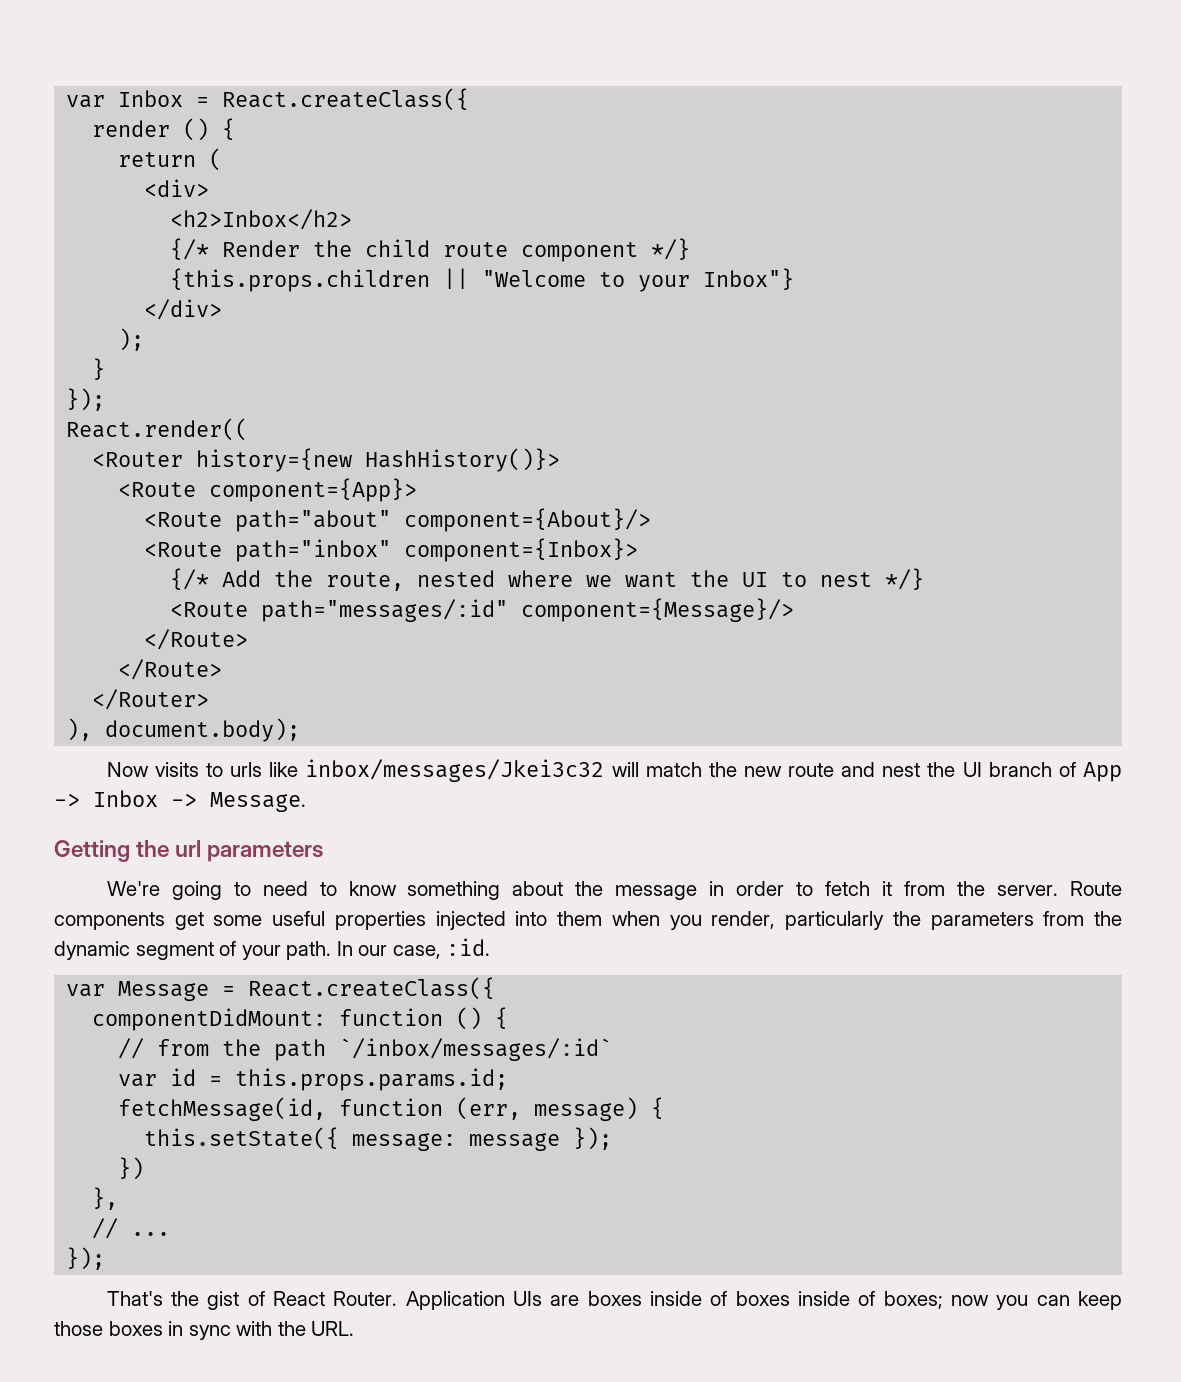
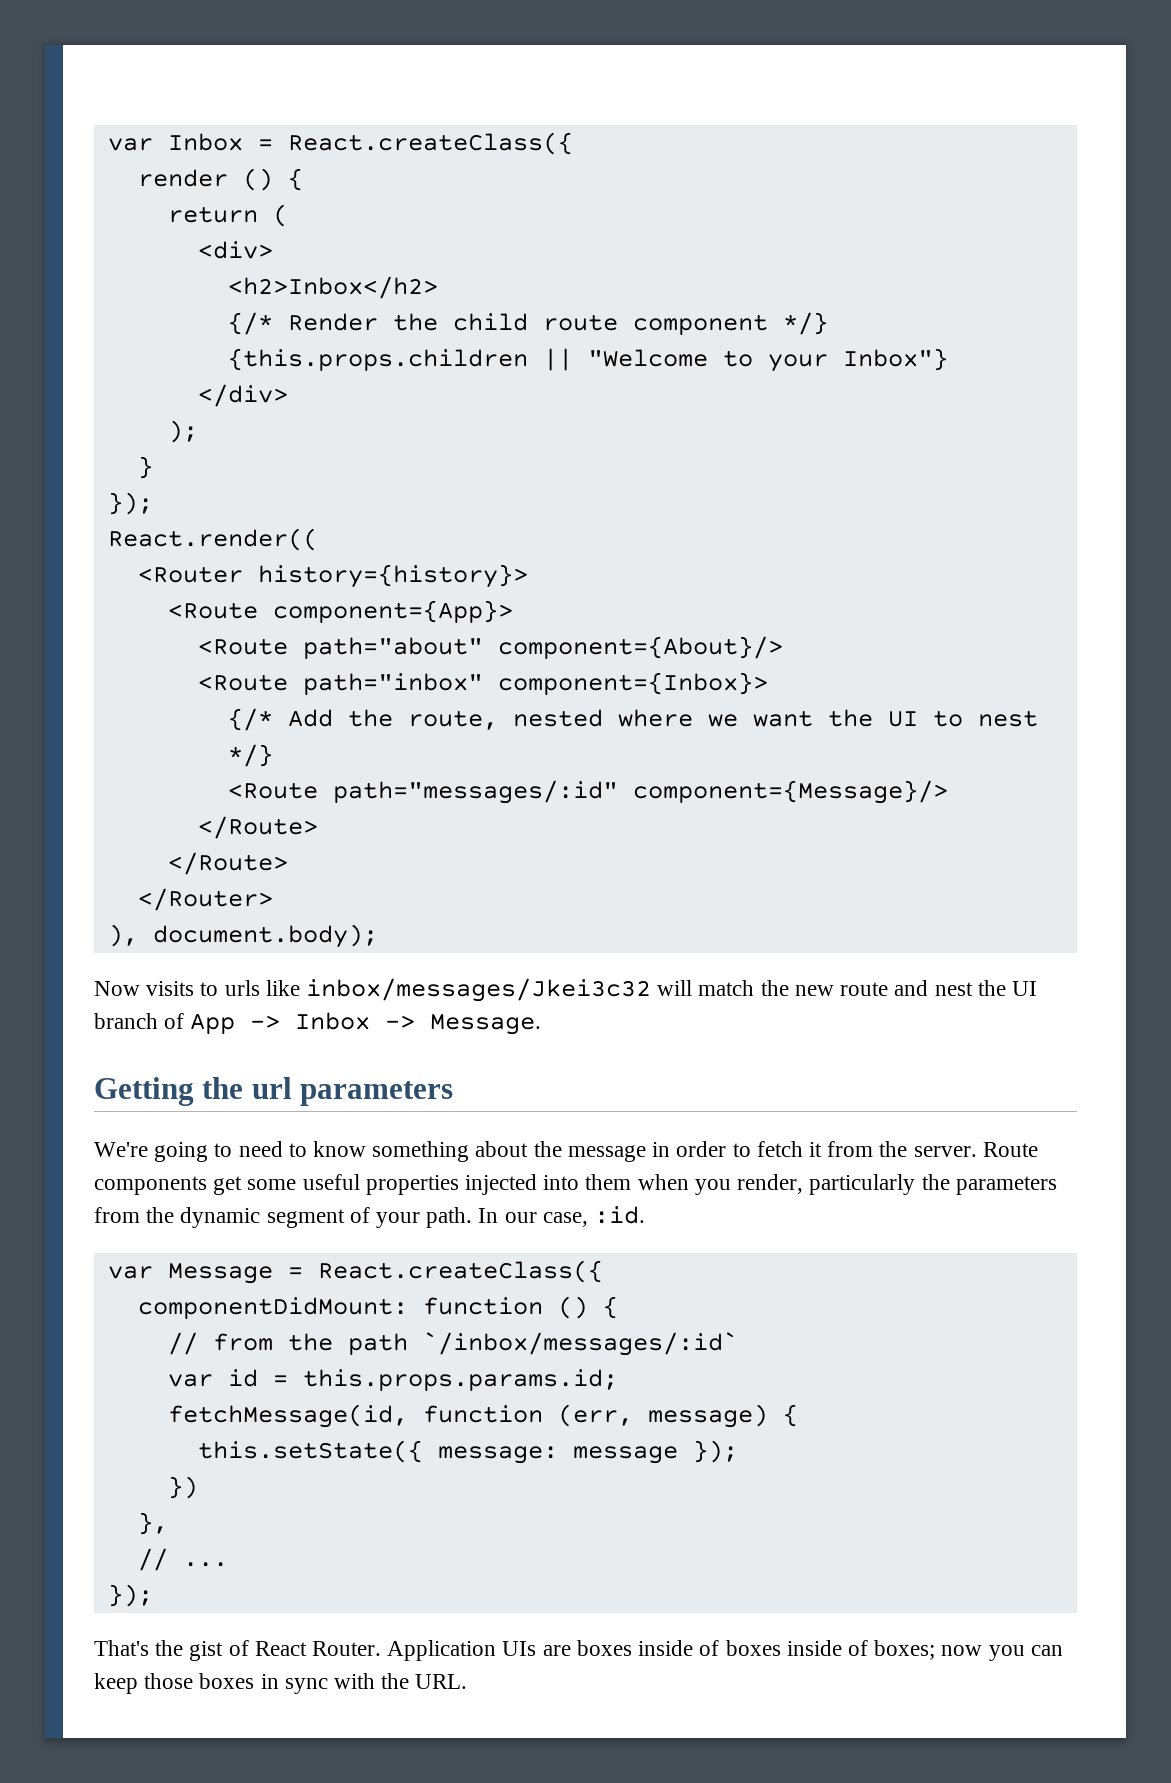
- <Router history={new HashHistory()}>
+ <Router history={history}>

